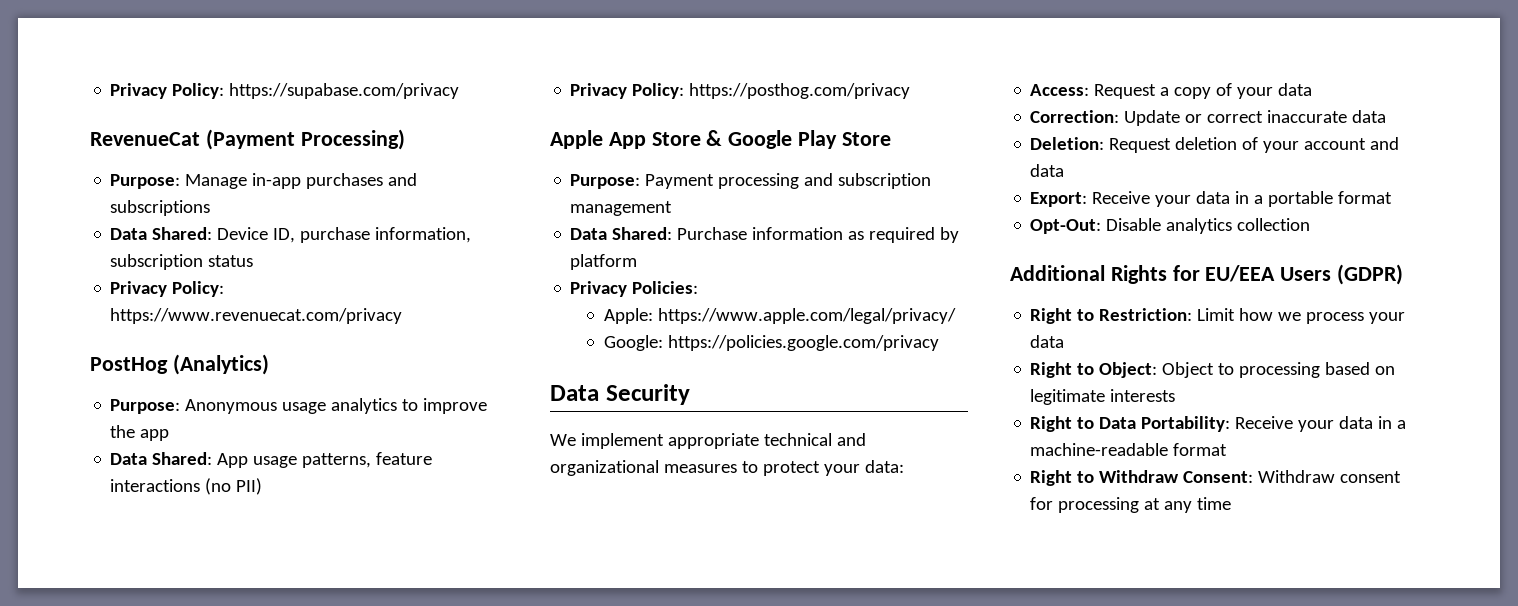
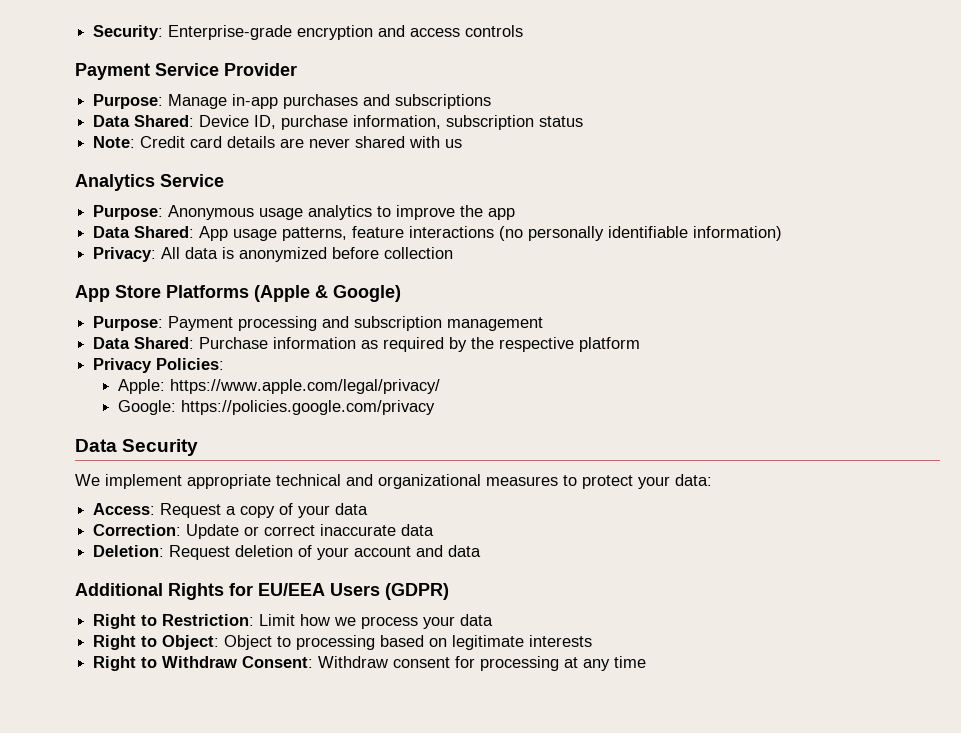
- Privacy Policy: https://supabase.com/privacy
- RevenueCat (Payment Processing)
+ Security: Enterprise-grade encryption and access controls
+ Payment Service Provider
- Privacy Policy: https://www.revenuecat.com/privacy
- PostHog (Analytics)
+ Note: Credit card details are never shared with us
+ Analytics Service
- Data Shared: App usage patterns, feature interactions (no PII)
- Privacy Policy: https://posthog.com/privacy
- Apple App Store & Google Play Store
+ Data Shared: App usage patterns, feature interactions (no personally identifiable information)
+ Privacy: All data is anonymized before collection
+ App Store Platforms (Apple & Google)
- Data Shared: Purchase information as required by platform
+ Data Shared: Purchase information as required by the respective platform
- Export: Receive your data in a portable format
- Opt-Out: Disable analytics collection
- Right to Data Portability: Receive your data in a machine-readable format

